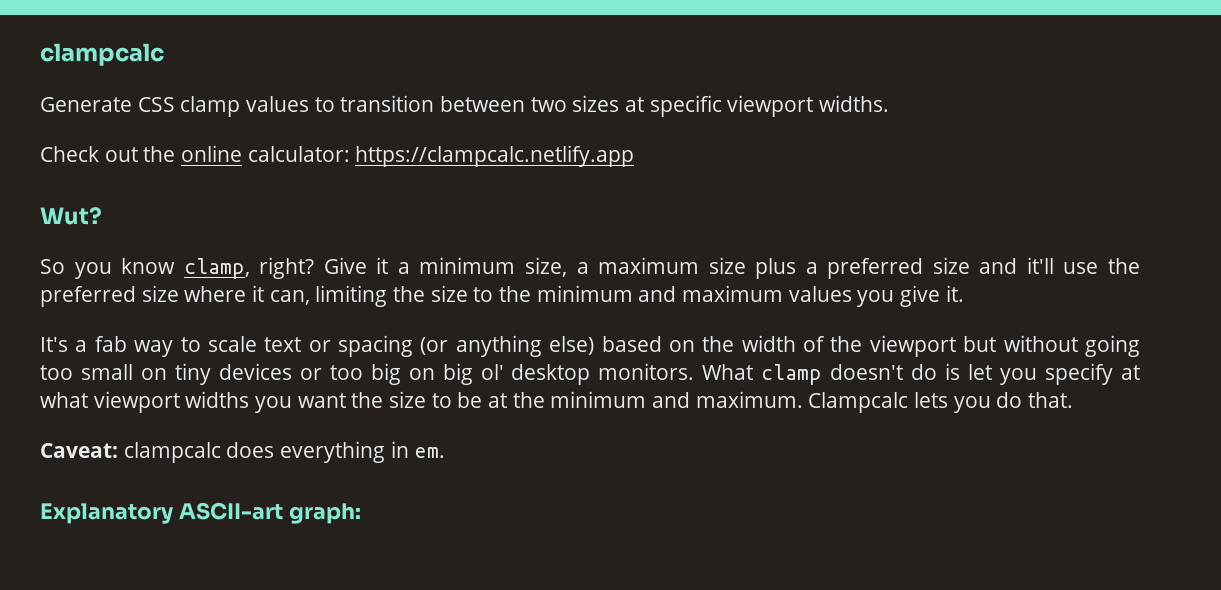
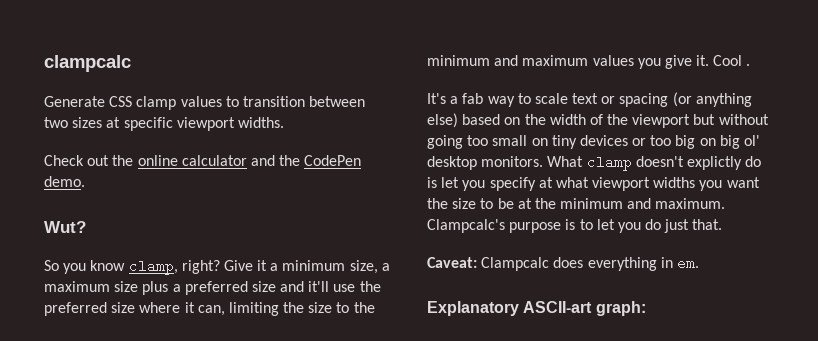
- Check out the online calculator: https://clampcalc.netlify.app
+ Check out the online calculator and the CodePen demo.
+ Cool .
- What clamp doesn't do is let you specify at what viewport widths you want the size to be at the minimum and maximum.
+ What clamp doesn't explictly do is let you specify at what viewport widths you want the size to be at the minimum and maximum.
- Clampcalc lets you do that.
+ Clampcalc's purpose is to let you do just that.
- Caveat: clampcalc does everything in em.
+ Caveat: Clampcalc does everything in em.

